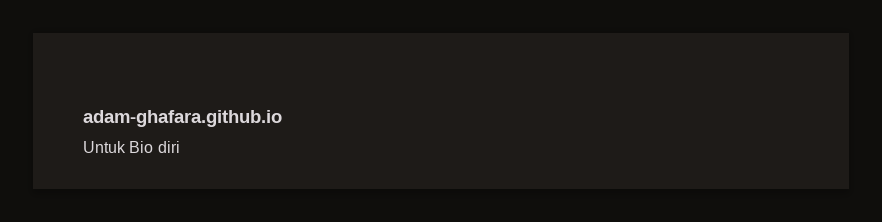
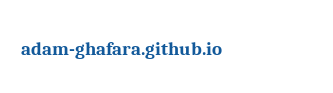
- Untuk Bio diri

